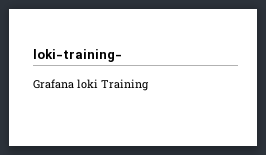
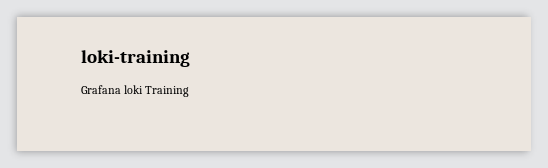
- loki-training-
+ loki-training

